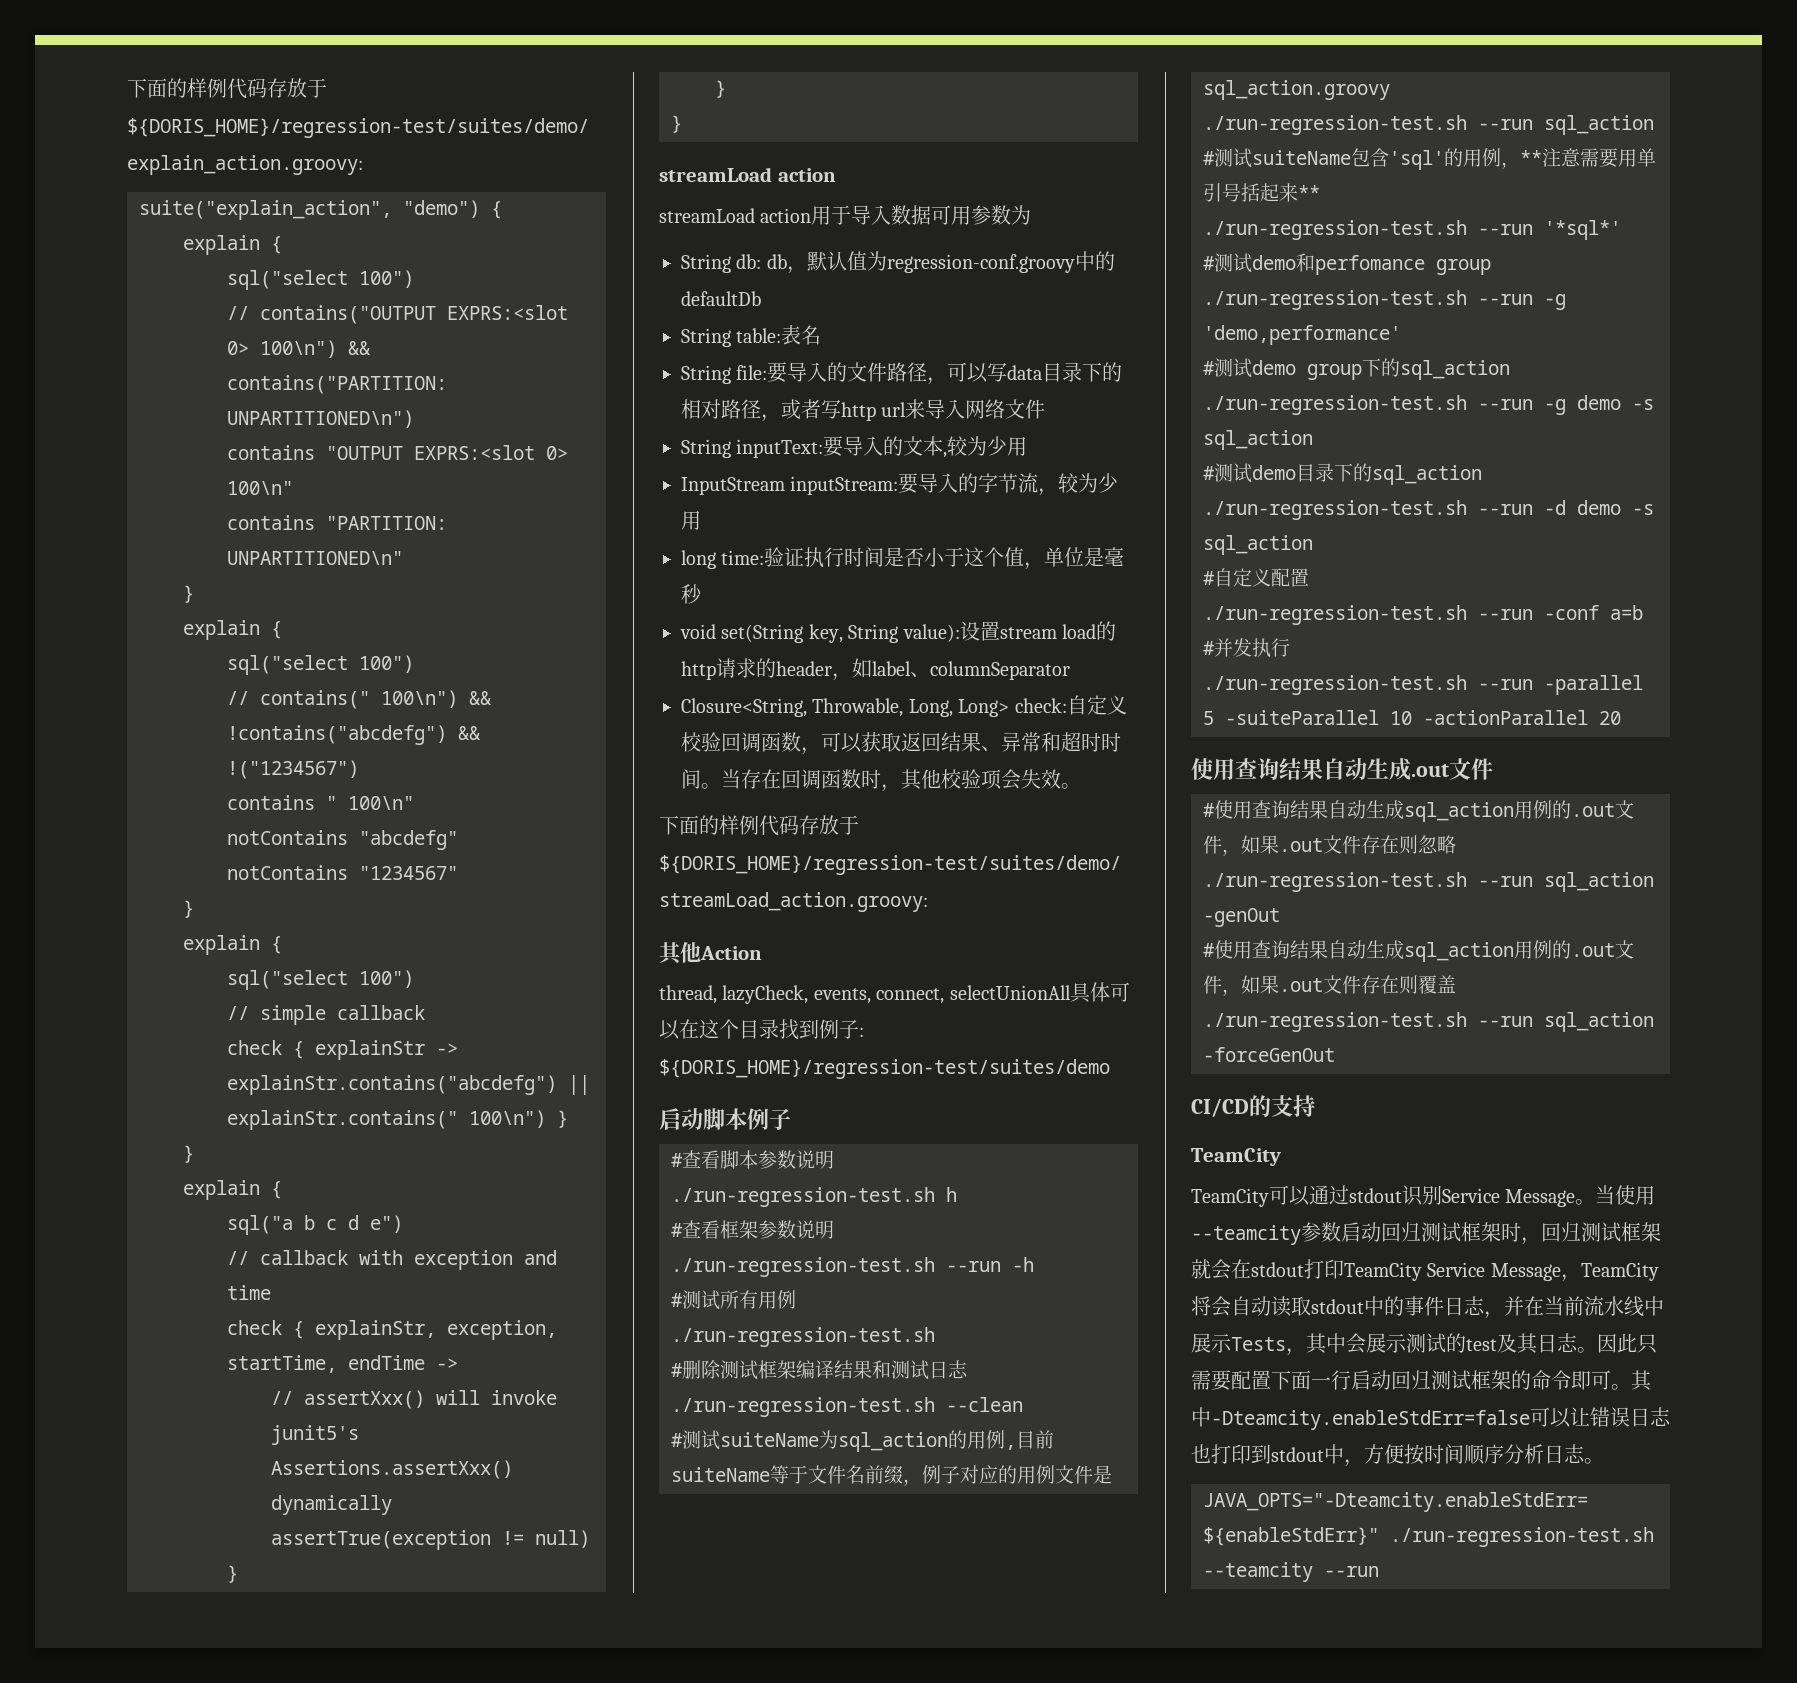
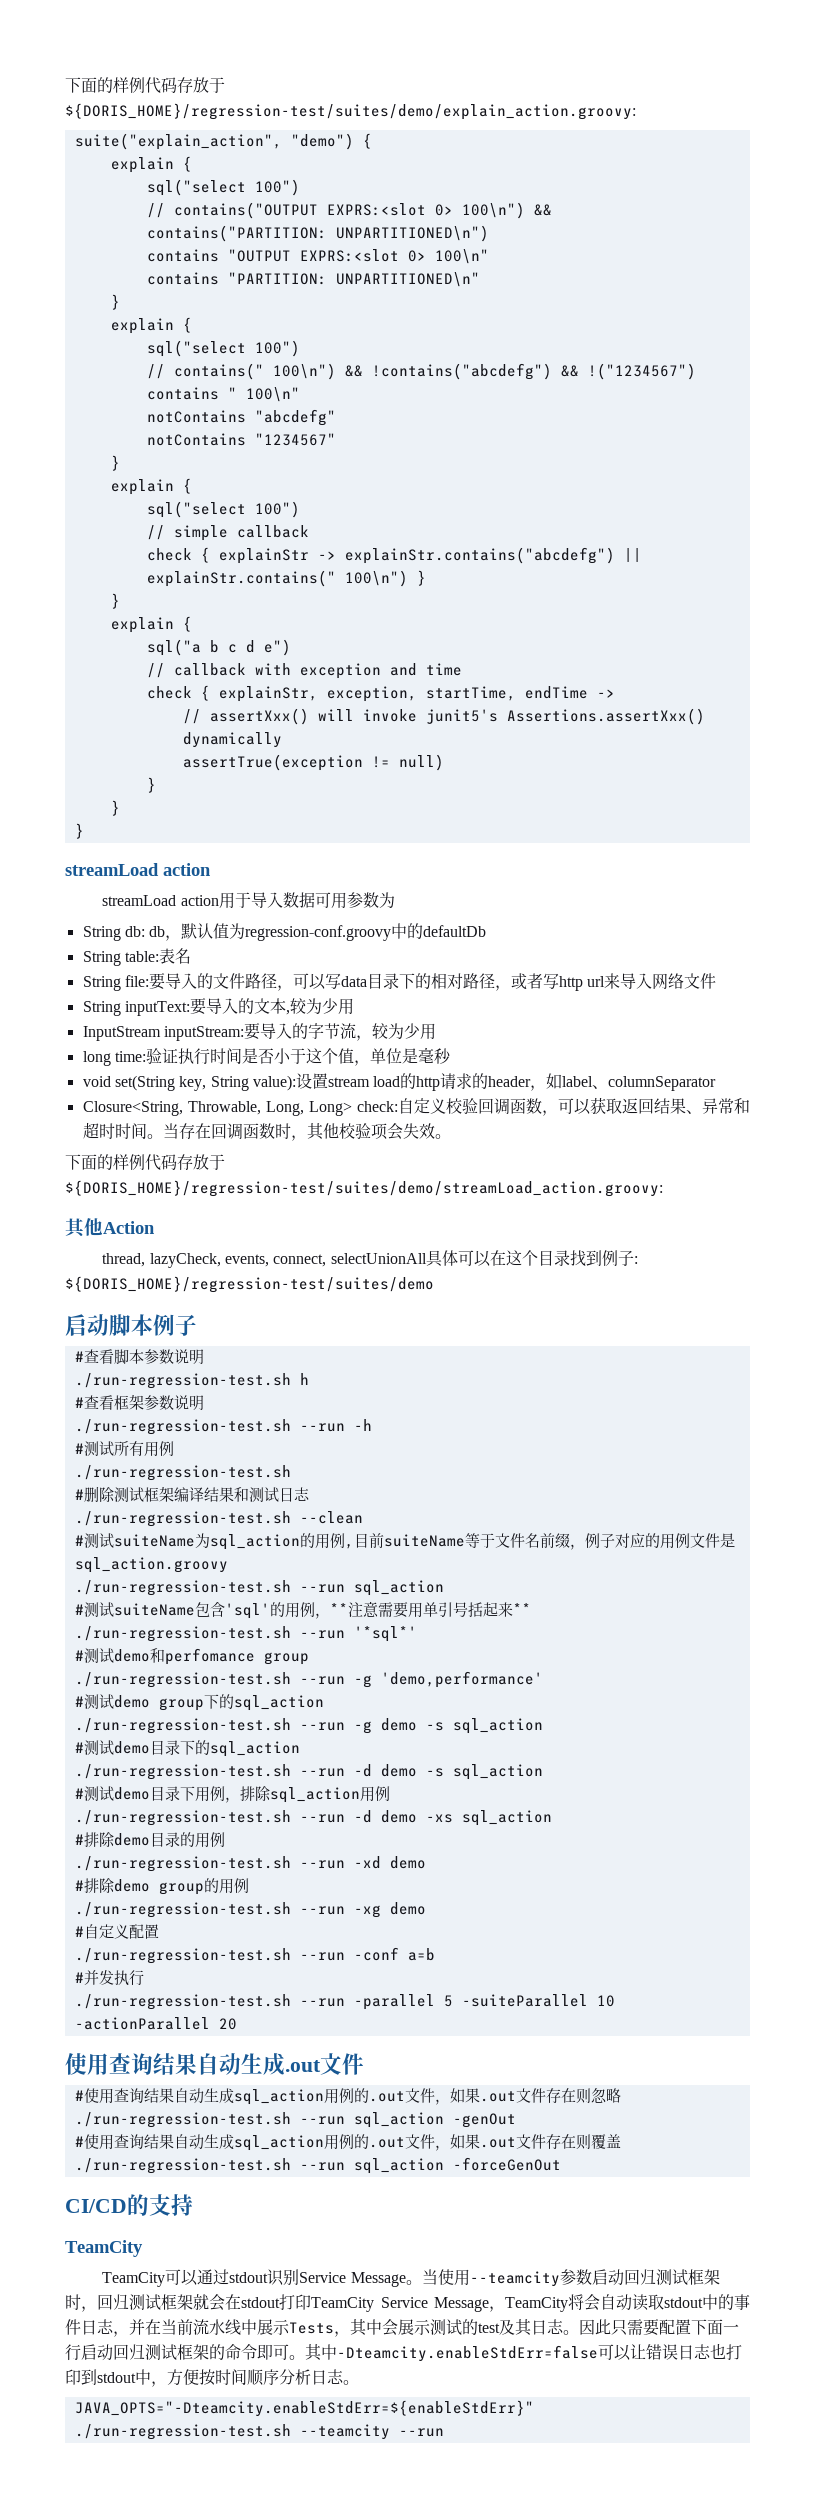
+ #测试demo目录下用例，排除sql_action用例
+ ./run-regression-test.sh --run -d demo -xs sql_action
+ #排除demo目录的用例
+ ./run-regression-test.sh --run -xd demo
+ #排除demo group的用例
+ ./run-regression-test.sh --run -xg demo

